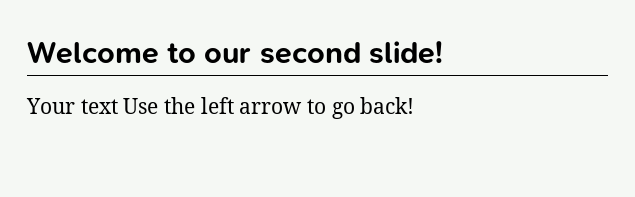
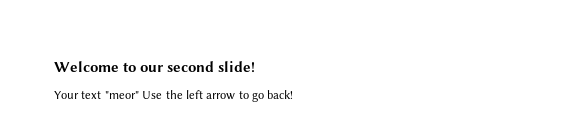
- Your text Use the left arrow to go back!
+ Your text "meor" Use the left arrow to go back!

